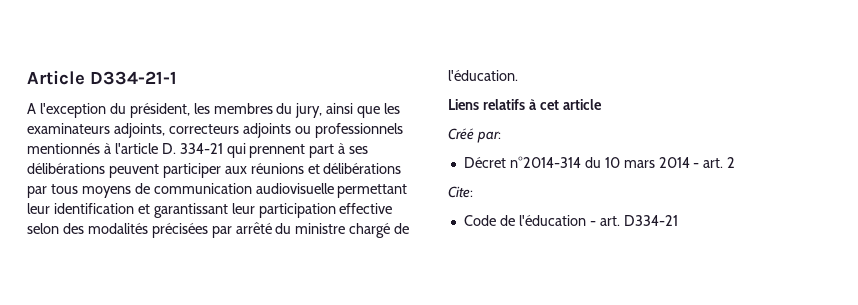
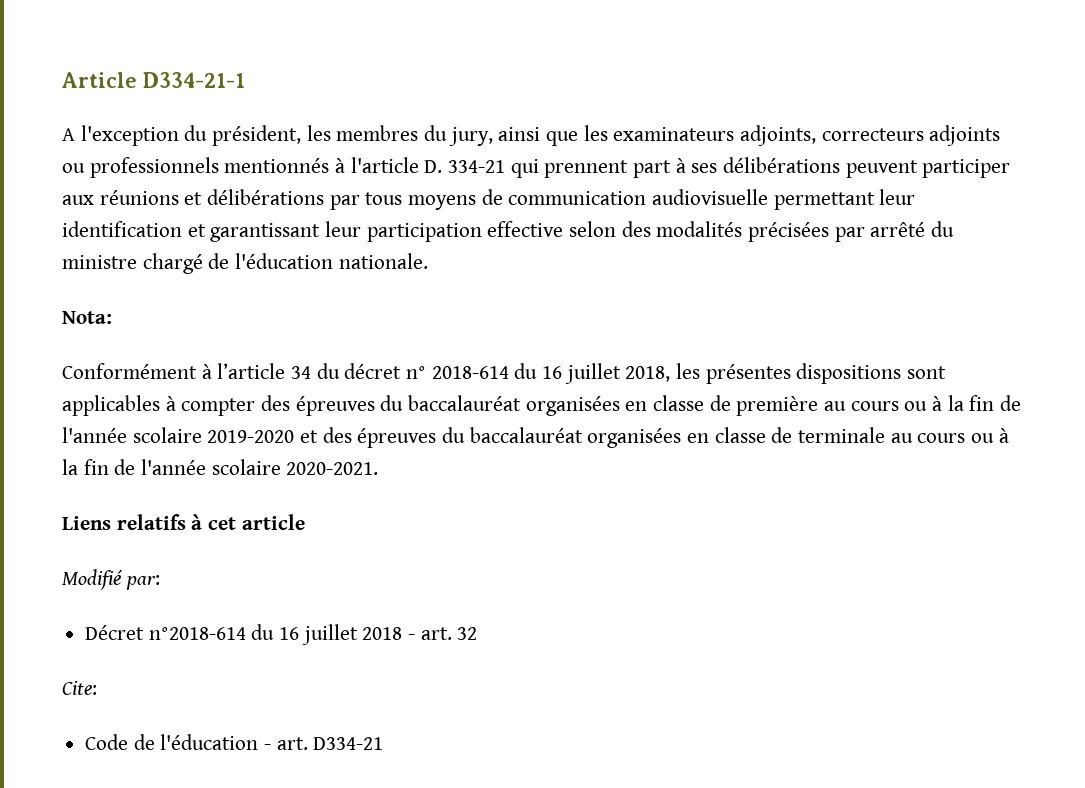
- A l'exception du président, les membres du jury, ainsi que les examinateurs adjoints, correcteurs adjoints ou professionnels mentionnés à l'article D. 334-21 qui prennent part à ses délibérations peuvent participer aux réunions et délibérations par tous moyens de communication audiovisuelle permettant leur identification et garantissant leur participation effective selon des modalités précisées par arrêté du ministre chargé de l'éducation.
+ A l'exception du président, les membres du jury, ainsi que les examinateurs adjoints, correcteurs adjoints ou professionnels mentionnés à l'article D. 334-21 qui prennent part à ses délibérations peuvent participer aux réunions et délibérations par tous moyens de communication audiovisuelle permettant leur identification et garantissant leur participation effective selon des modalités précisées par arrêté du ministre chargé de l'éducation nationale.
+ Nota:
+ Conformément à l’article 34 du décret n° 2018-614 du 16 juillet 2018, les présentes dispositions sont applicables à compter des épreuves du baccalauréat organisées en classe de première au cours ou à la fin de l'année scolaire 2019-2020 et des épreuves du baccalauréat organisées en classe de terminale au cours ou à la fin de l'année scolaire 2020-2021.
- Créé par:
+ Modifié par:
- Décret n°2014-314 du 10 mars 2014 - art. 2
+ Décret n°2018-614 du 16 juillet 2018 - art. 32

